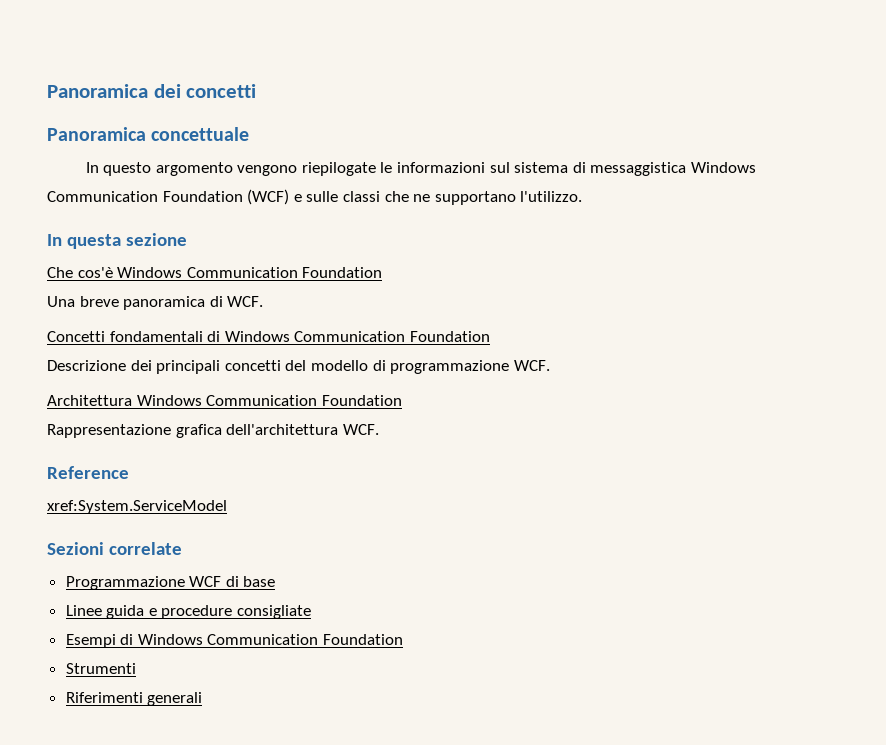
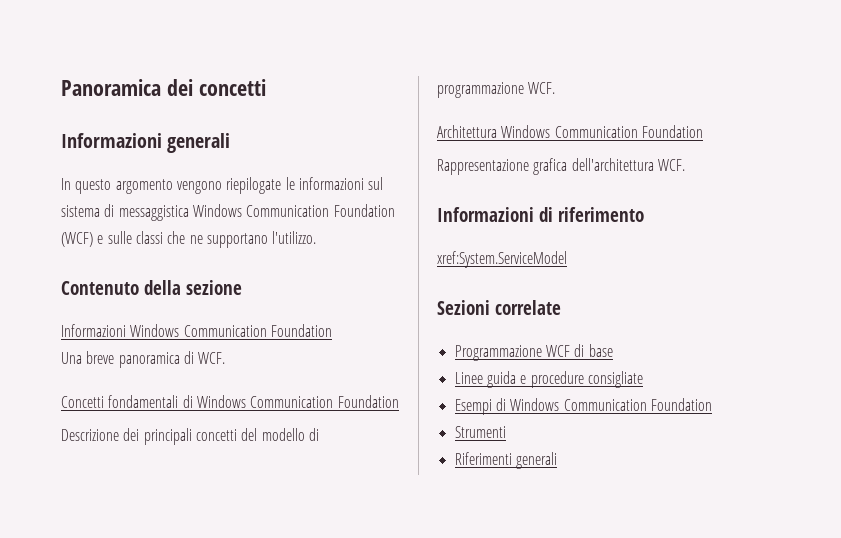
- Panoramica concettuale
+ Informazioni generali
- In questa sezione
+ Contenuto della sezione
- Che cos'è Windows Communication Foundation
+ Informazioni Windows Communication Foundation
- Reference
+ Informazioni di riferimento

